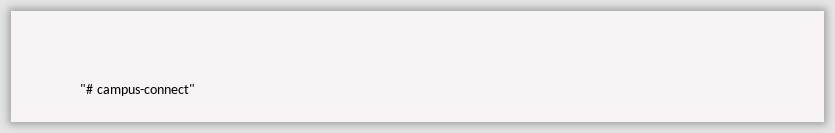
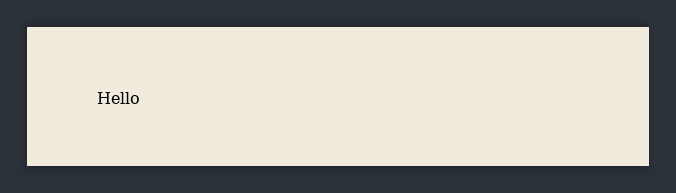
- "# campus-connect"
+ Hello

